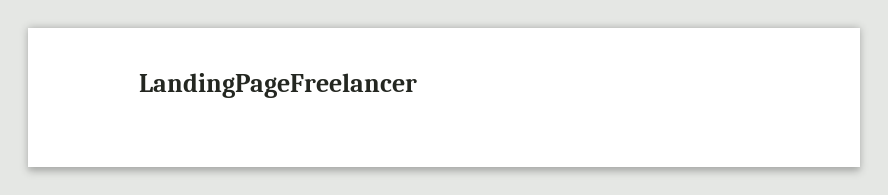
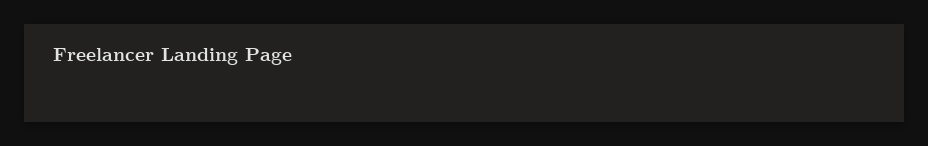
- LandingPageFreelancer
+ Freelancer Landing Page

